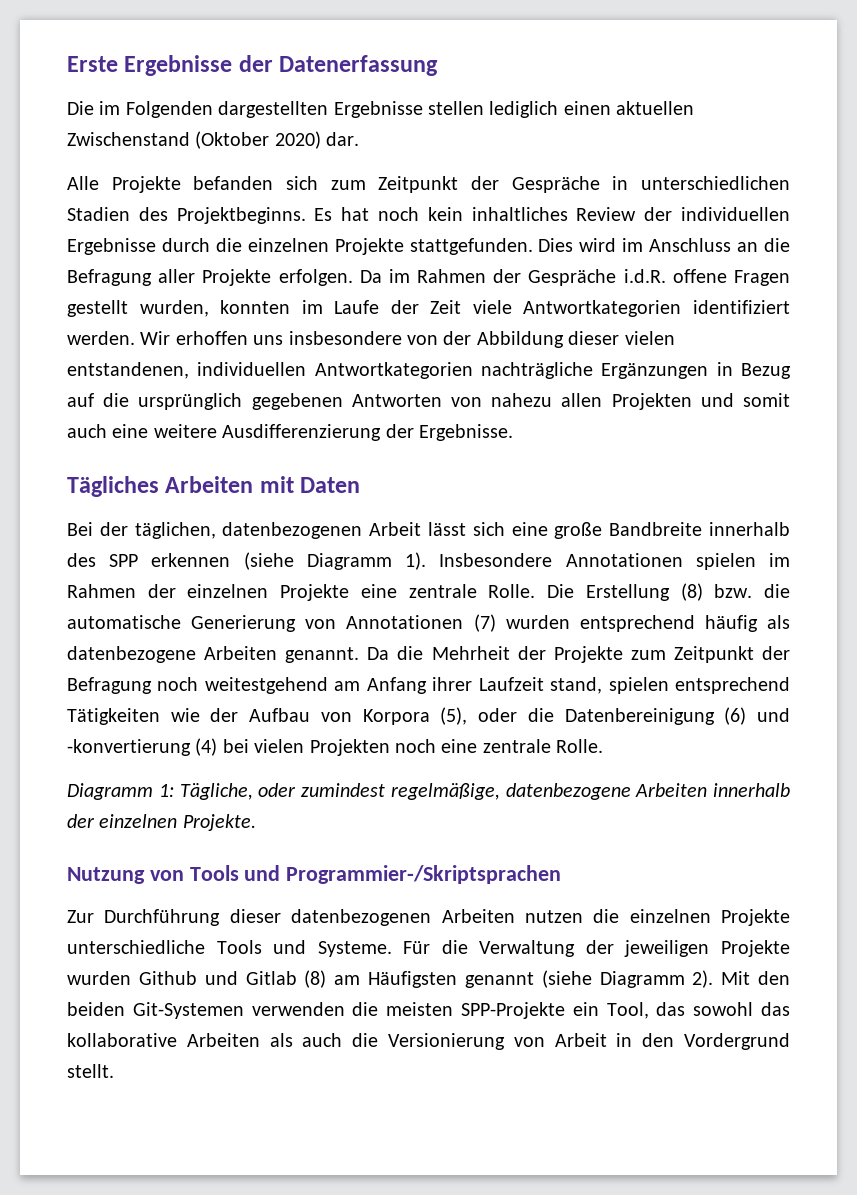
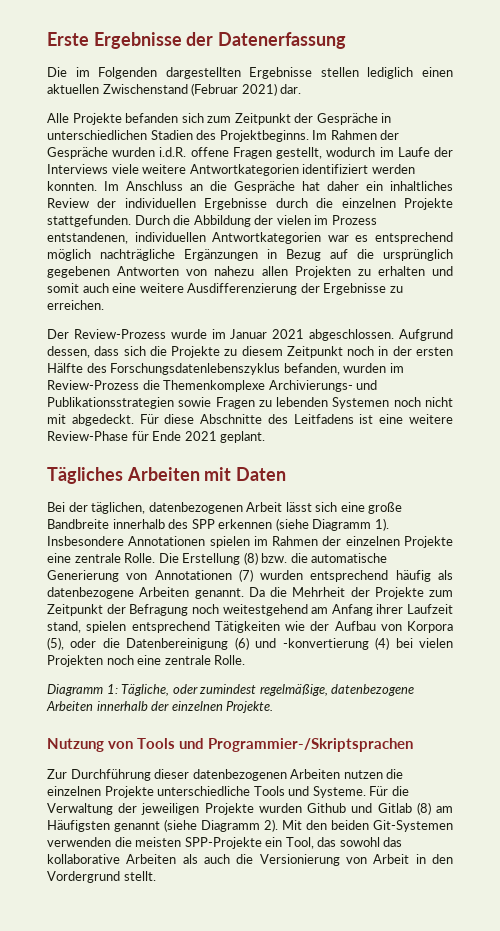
- Die im Folgenden dargestellten Ergebnisse stellen lediglich einen aktuellen Zwischenstand (Oktober 2020) dar.
+ Die im Folgenden dargestellten Ergebnisse stellen lediglich einen aktuellen Zwischenstand (Februar 2021) dar.
- Es hat noch kein inhaltliches Review der individuellen Ergebnisse durch die einzelnen Projekte stattgefunden.
+ Im Rahmen der Gespräche wurden i.d.R. offene Fragen gestellt, wodurch im Laufe der Interviews viele weitere Antwortkategorien identifiziert werden konnten. Im Anschluss an die Gespräche hat daher ein inhaltliches Review der individuellen Ergebnisse durch die einzelnen Projekte stattgefunden.
- Dies wird im Anschluss an die Befragung aller Projekte erfolgen. Da im Rahmen der Gespräche i.d.R. offene Fragen gestellt wurden, konnten im Laufe der Zeit viele Antwortkategorien identifiziert werden. Wir erhoffen uns insbesondere von der Abbildung dieser vielen entstandenen, individuellen Antwortkategorien nachträgliche Ergänzungen in Bezug auf die ursprünglich gegebenen Antworten von nahezu allen Projekten und somit auch eine weitere Ausdifferenzierung der Ergebnisse.
+ Durch die Abbildung der vielen im Prozess entstandenen, individuellen Antwortkategorien war es entsprechend möglich nachträgliche Ergänzungen in Bezug auf die ursprünglich gegebenen Antworten von nahezu allen Projekten zu erhalten und somit auch eine weitere Ausdifferenzierung der Ergebnisse zu erreichen.
+ Der Review-Prozess wurde im Januar 2021 abgeschlossen. Aufgrund dessen, dass sich die Projekte zu diesem Zeitpunkt noch in der ersten Hälfte des Forschungsdatenlebenszyklus befanden, wurden im Review-Prozess die Themenkomplexe Archivierungs- und Publikationsstrategien sowie Fragen zu lebenden Systemen noch nicht mit abgedeckt. Für diese Abschnitte des Leitfadens ist eine weitere Review-Phase für Ende 2021 geplant.

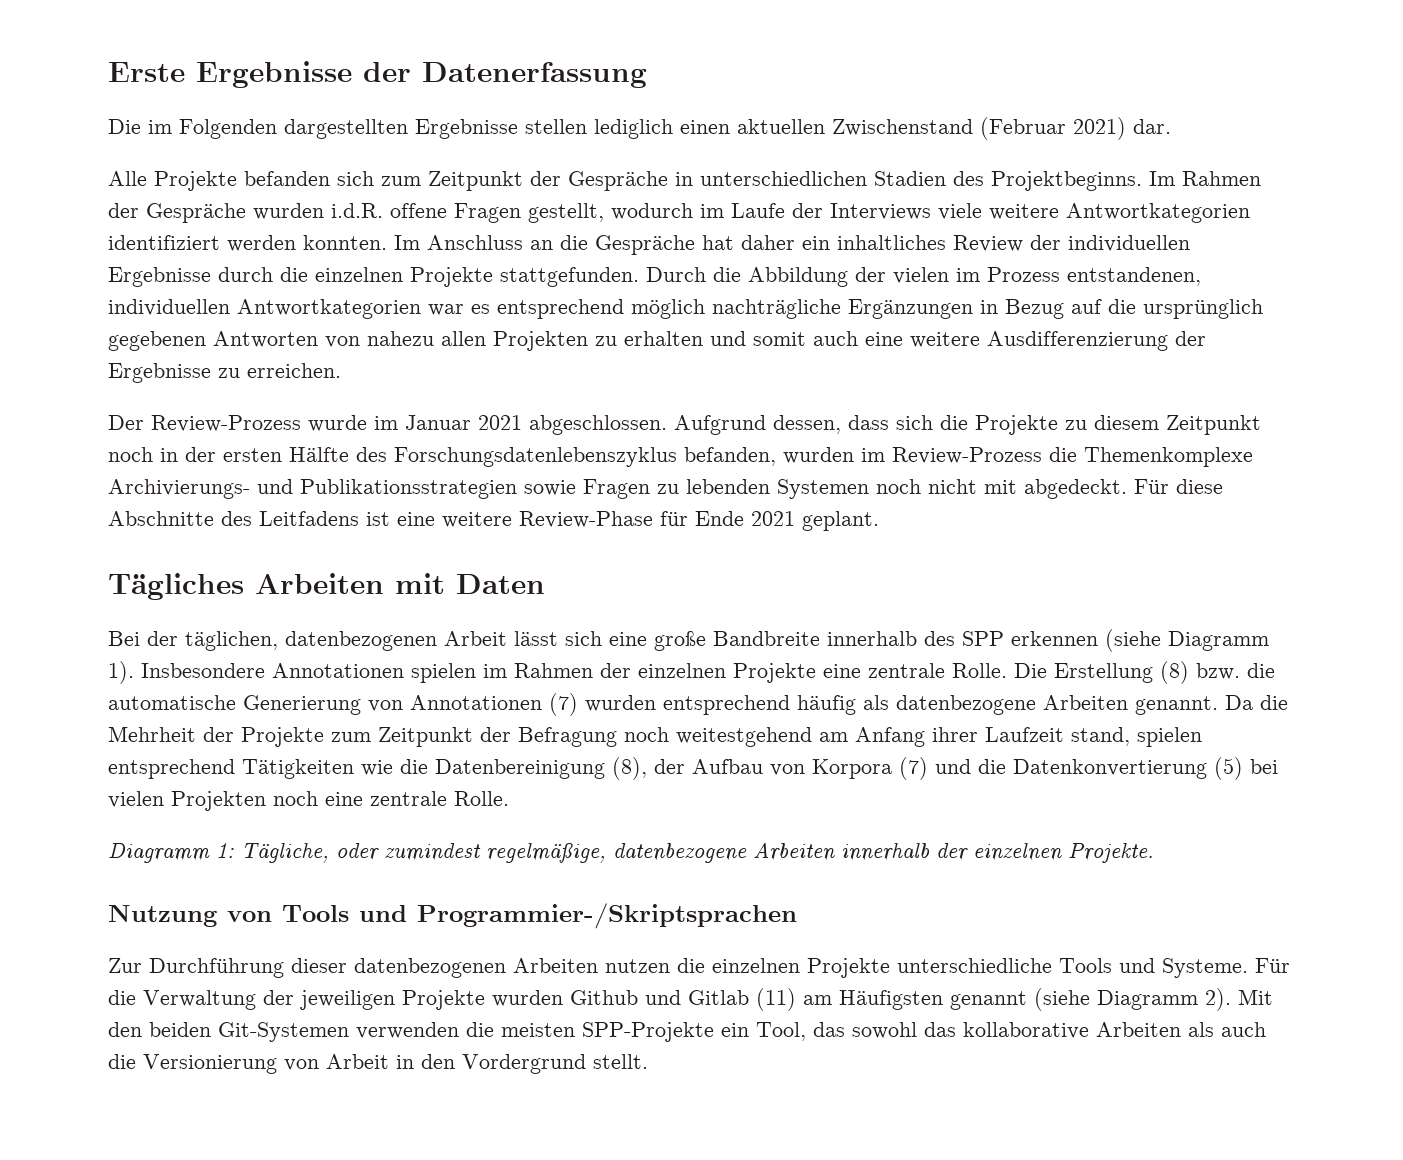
- Da die Mehrheit der Projekte zum Zeitpunkt der Befragung noch weitestgehend am Anfang ihrer Laufzeit stand, spielen entsprechend Tätigkeiten wie der Aufbau von Korpora (5), oder die Datenbereinigung (6) und -konvertierung (4) bei vielen Projekten noch eine zentrale Rolle.
+ Da die Mehrheit der Projekte zum Zeitpunkt der Befragung noch weitestgehend am Anfang ihrer Laufzeit stand, spielen entsprechend Tätigkeiten wie die Datenbereinigung (8), der Aufbau von Korpora (7) und die Datenkonvertierung (5) bei vielen Projekten noch eine zentrale Rolle.
- Für die Verwaltung der jeweiligen Projekte wurden Github und Gitlab (8) am Häufigsten genannt (siehe Diagramm 2).
+ Für die Verwaltung der jeweiligen Projekte wurden Github und Gitlab (11) am Häufigsten genannt (siehe Diagramm 2).

